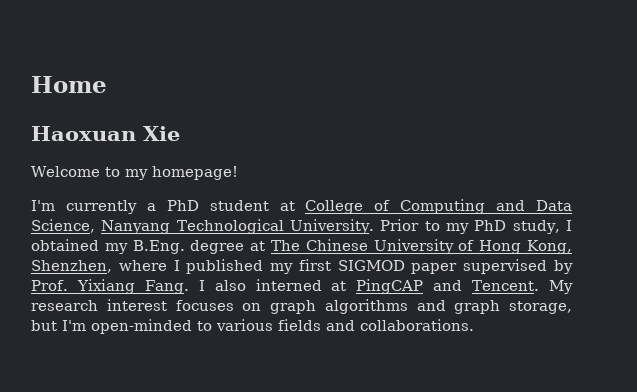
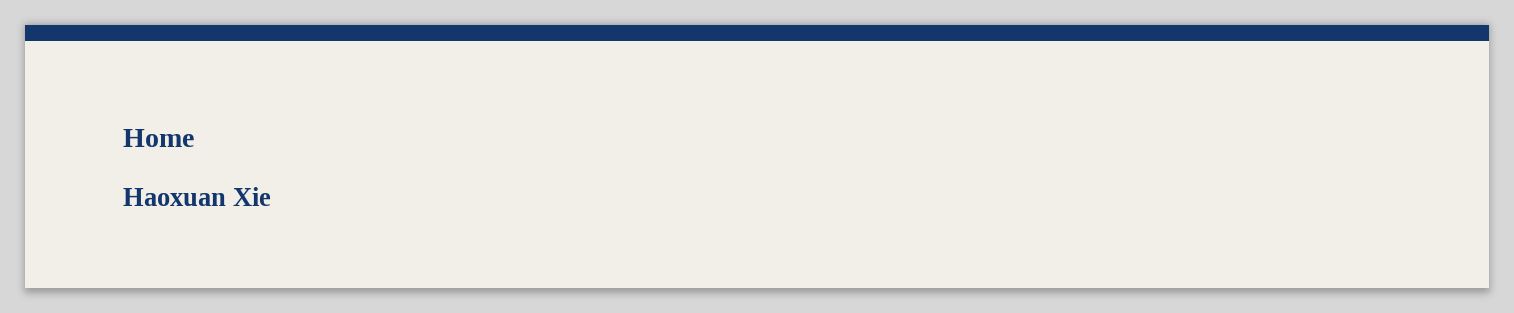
- Welcome to my homepage!
- I'm currently a PhD student at College of Computing and Data Science, Nanyang Technological University. Prior to my PhD study, I obtained my B.Eng. degree at The Chinese University of Hong Kong, Shenzhen, where I published my first SIGMOD paper supervised by Prof. Yixiang Fang. I also interned at PingCAP and Tencent. My research interest focuses on graph algorithms and graph storage, but I'm open-minded to various fields and collaborations.

